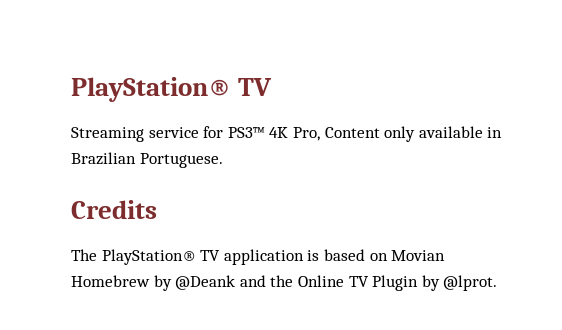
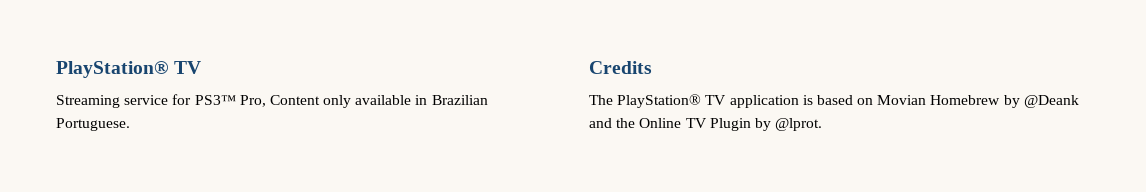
- Streaming service for PS3™ 4K Pro, Content only available in Brazilian Portuguese.
+ Streaming service for PS3™ Pro, Content only available in Brazilian Portuguese.

